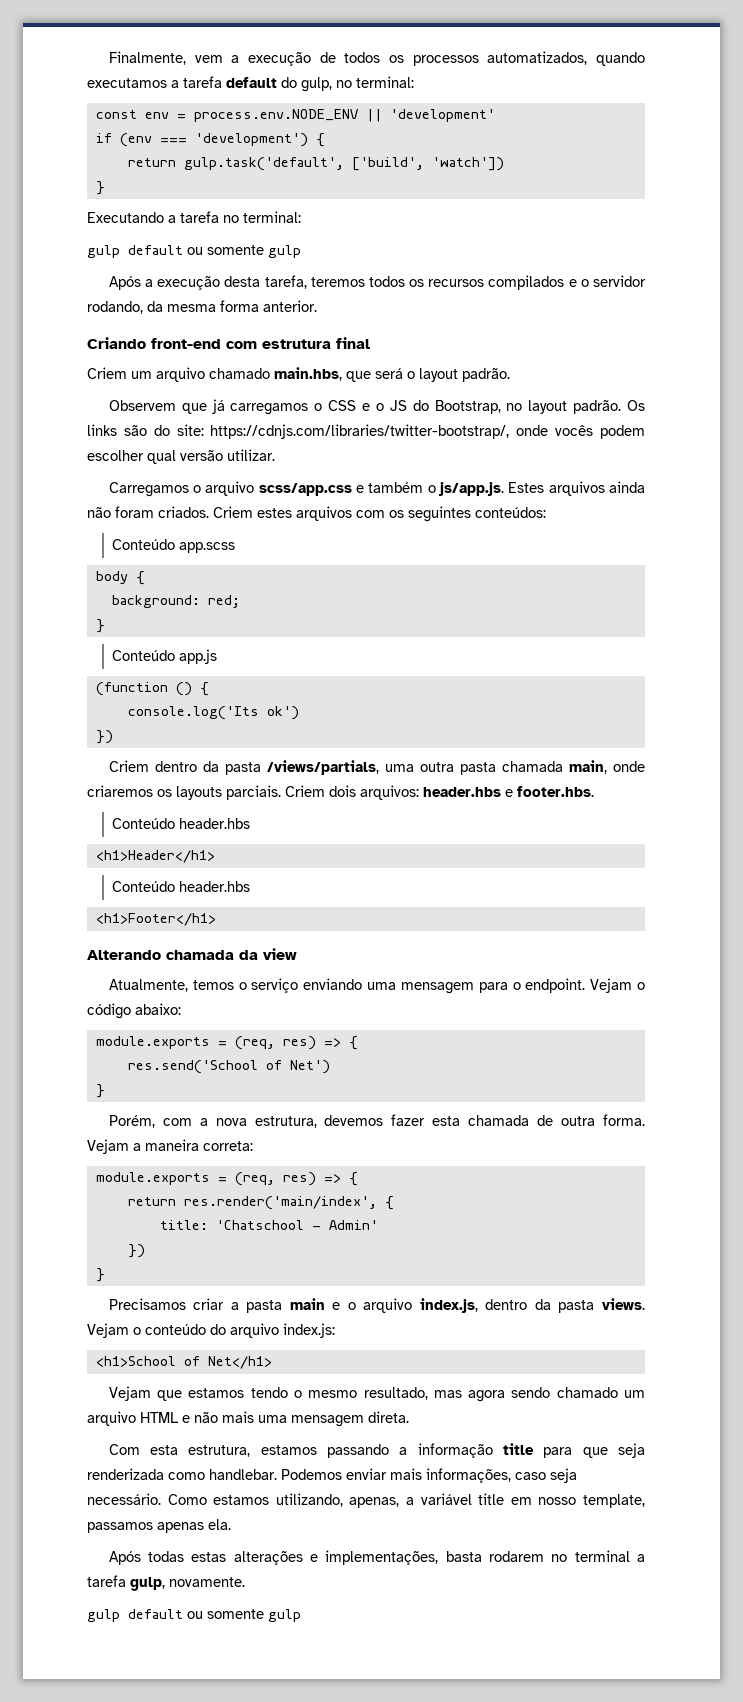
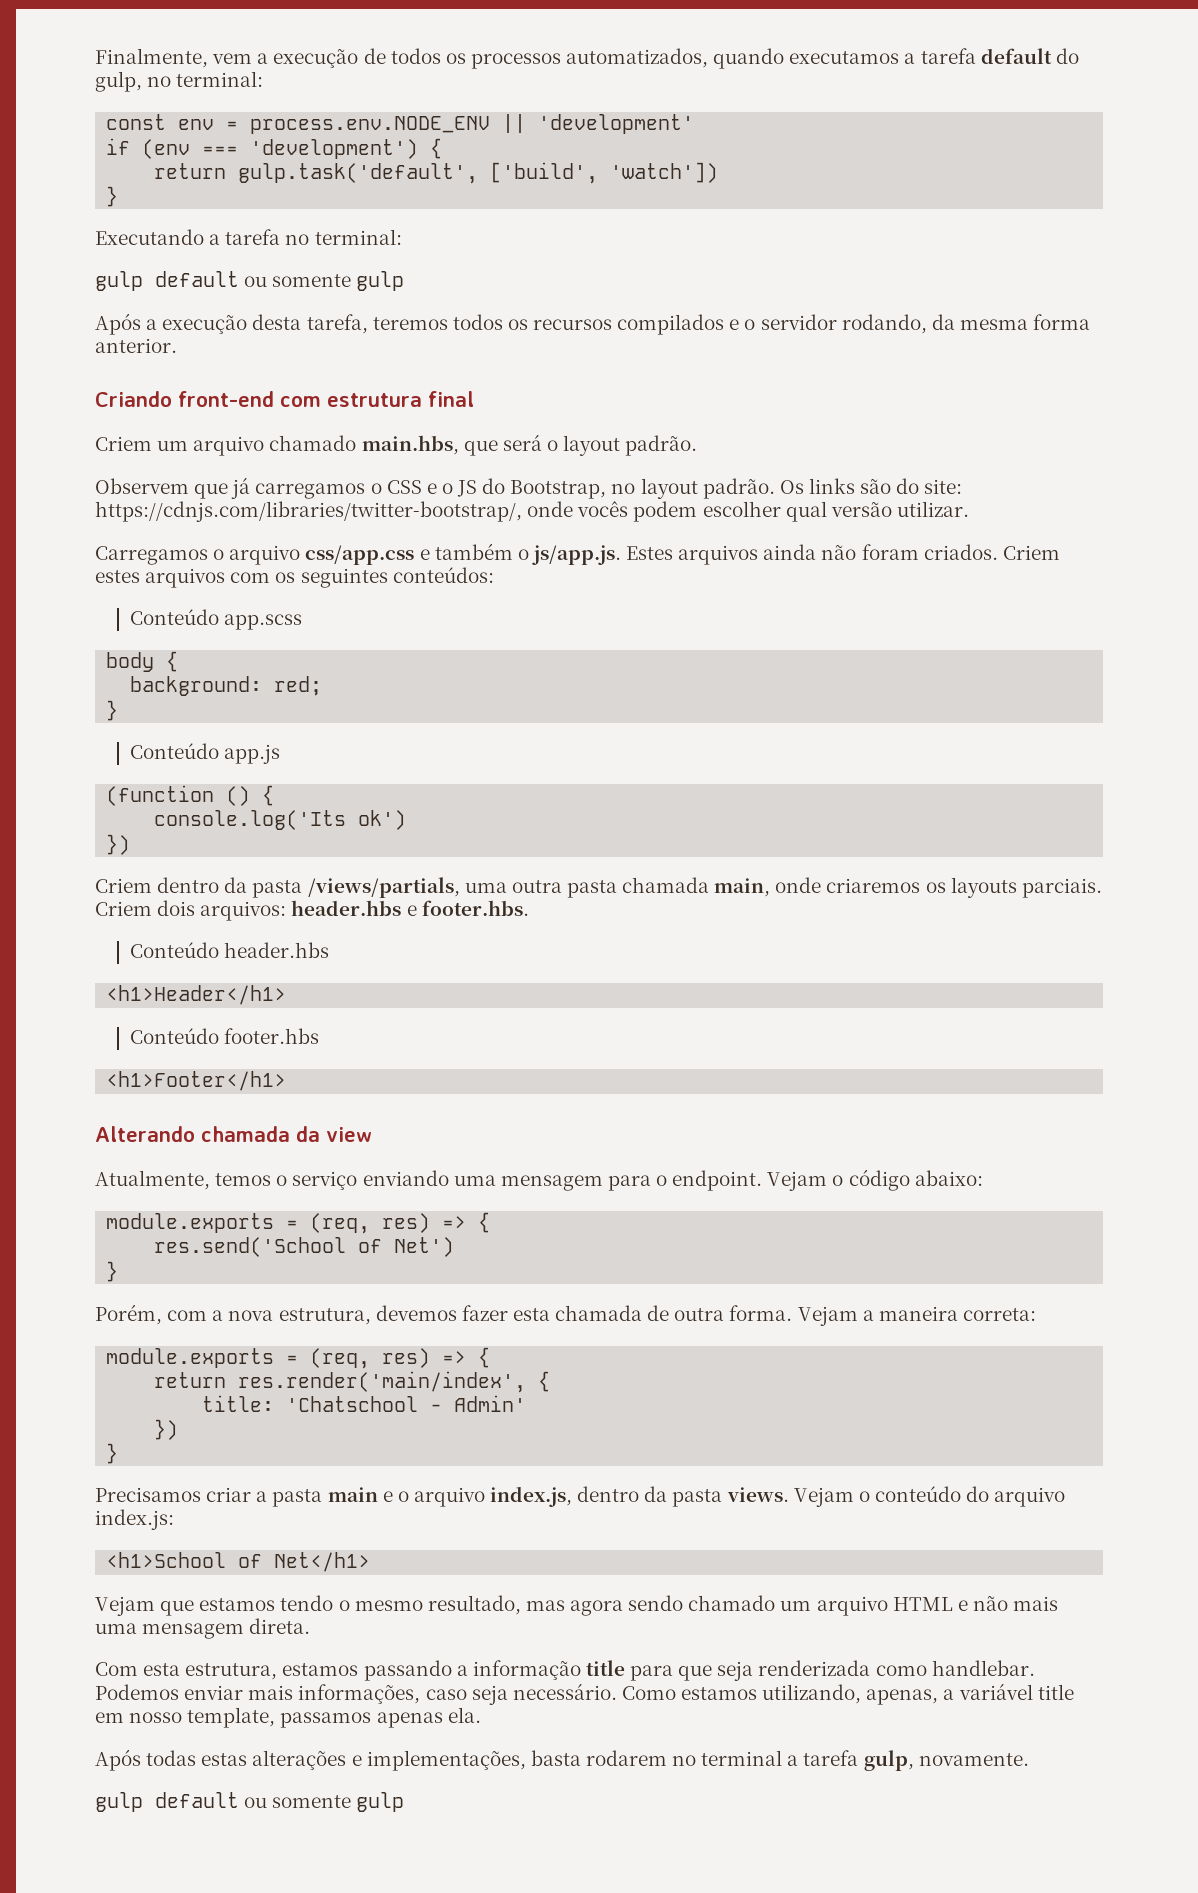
- Carregamos o arquivo scss/app.css e também o js/app.js. Estes arquivos ainda não foram criados.
+ Carregamos o arquivo css/app.css e também o js/app.js. Estes arquivos ainda não foram criados.
  <h1>Header</h1>
- Conteúdo header.hbs
+ Conteúdo footer.hbs

